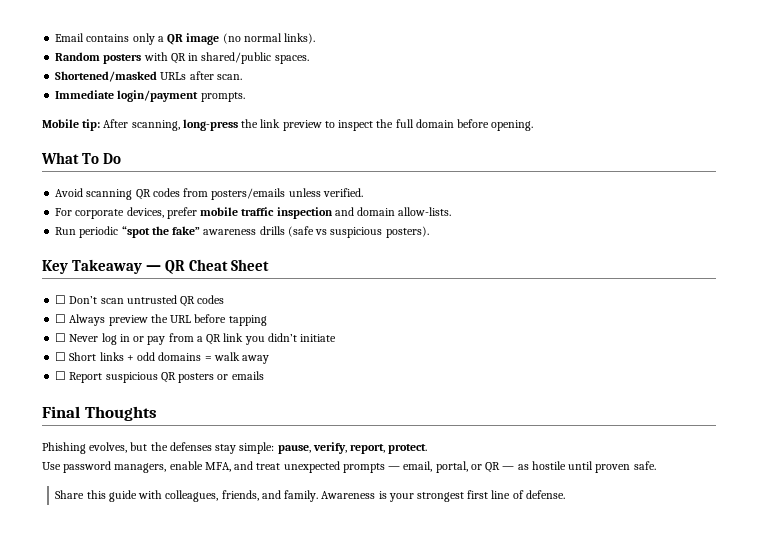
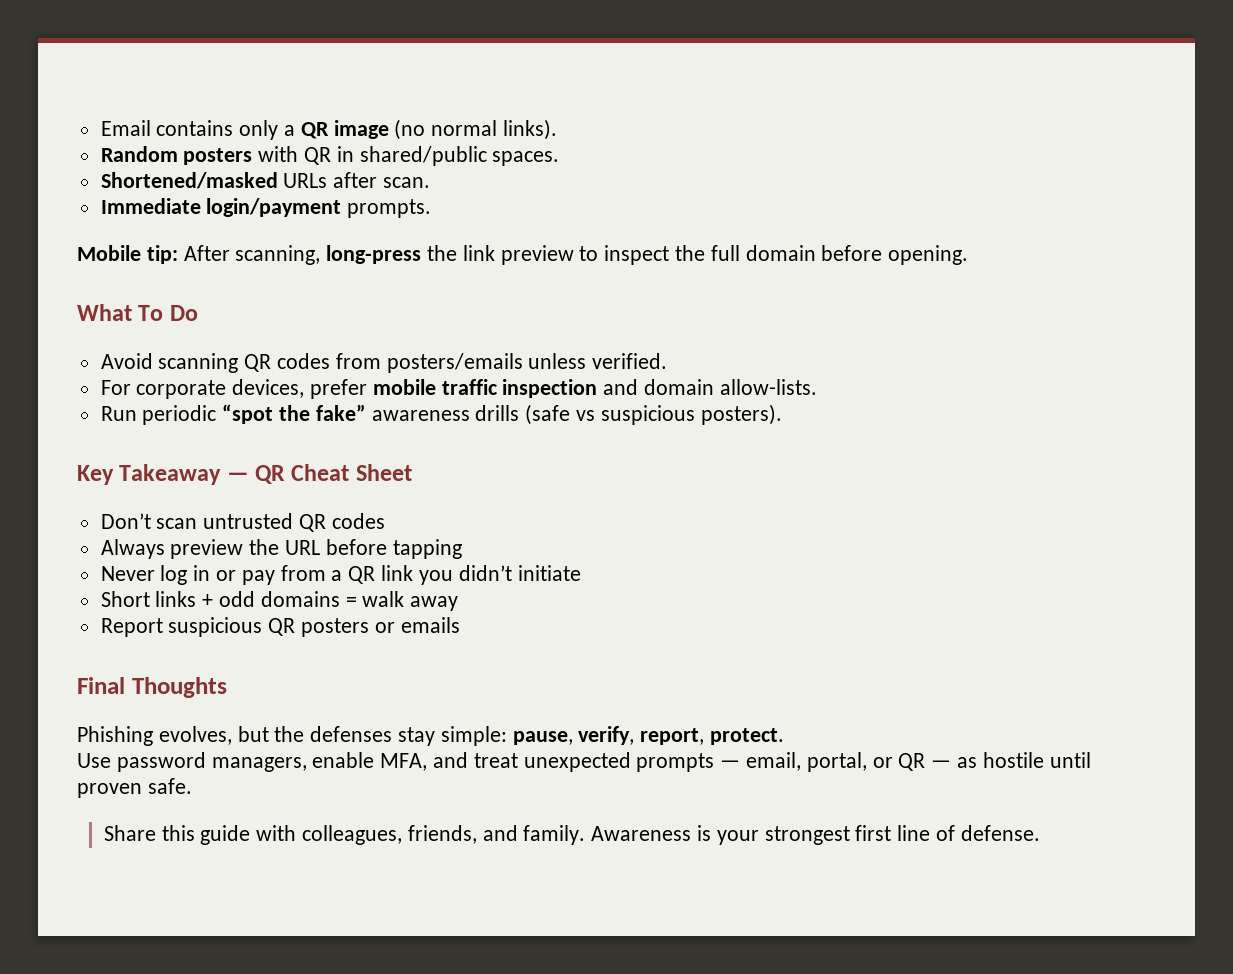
- ☐ Don’t scan untrusted QR codes
+ Don’t scan untrusted QR codes
- ☐ Always preview the URL before tapping
+ Always preview the URL before tapping
- ☐ Never log in or pay from a QR link you didn’t initiate
+ Never log in or pay from a QR link you didn’t initiate
- ☐ Short links + odd domains = walk away
+ Short links + odd domains = walk away
- ☐ Report suspicious QR posters or emails
+ Report suspicious QR posters or emails

